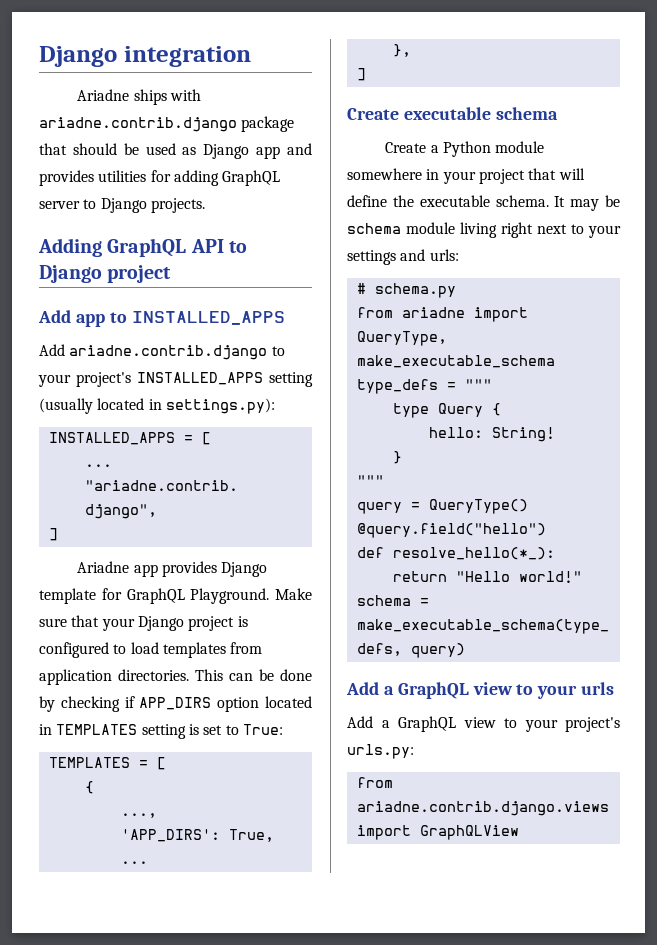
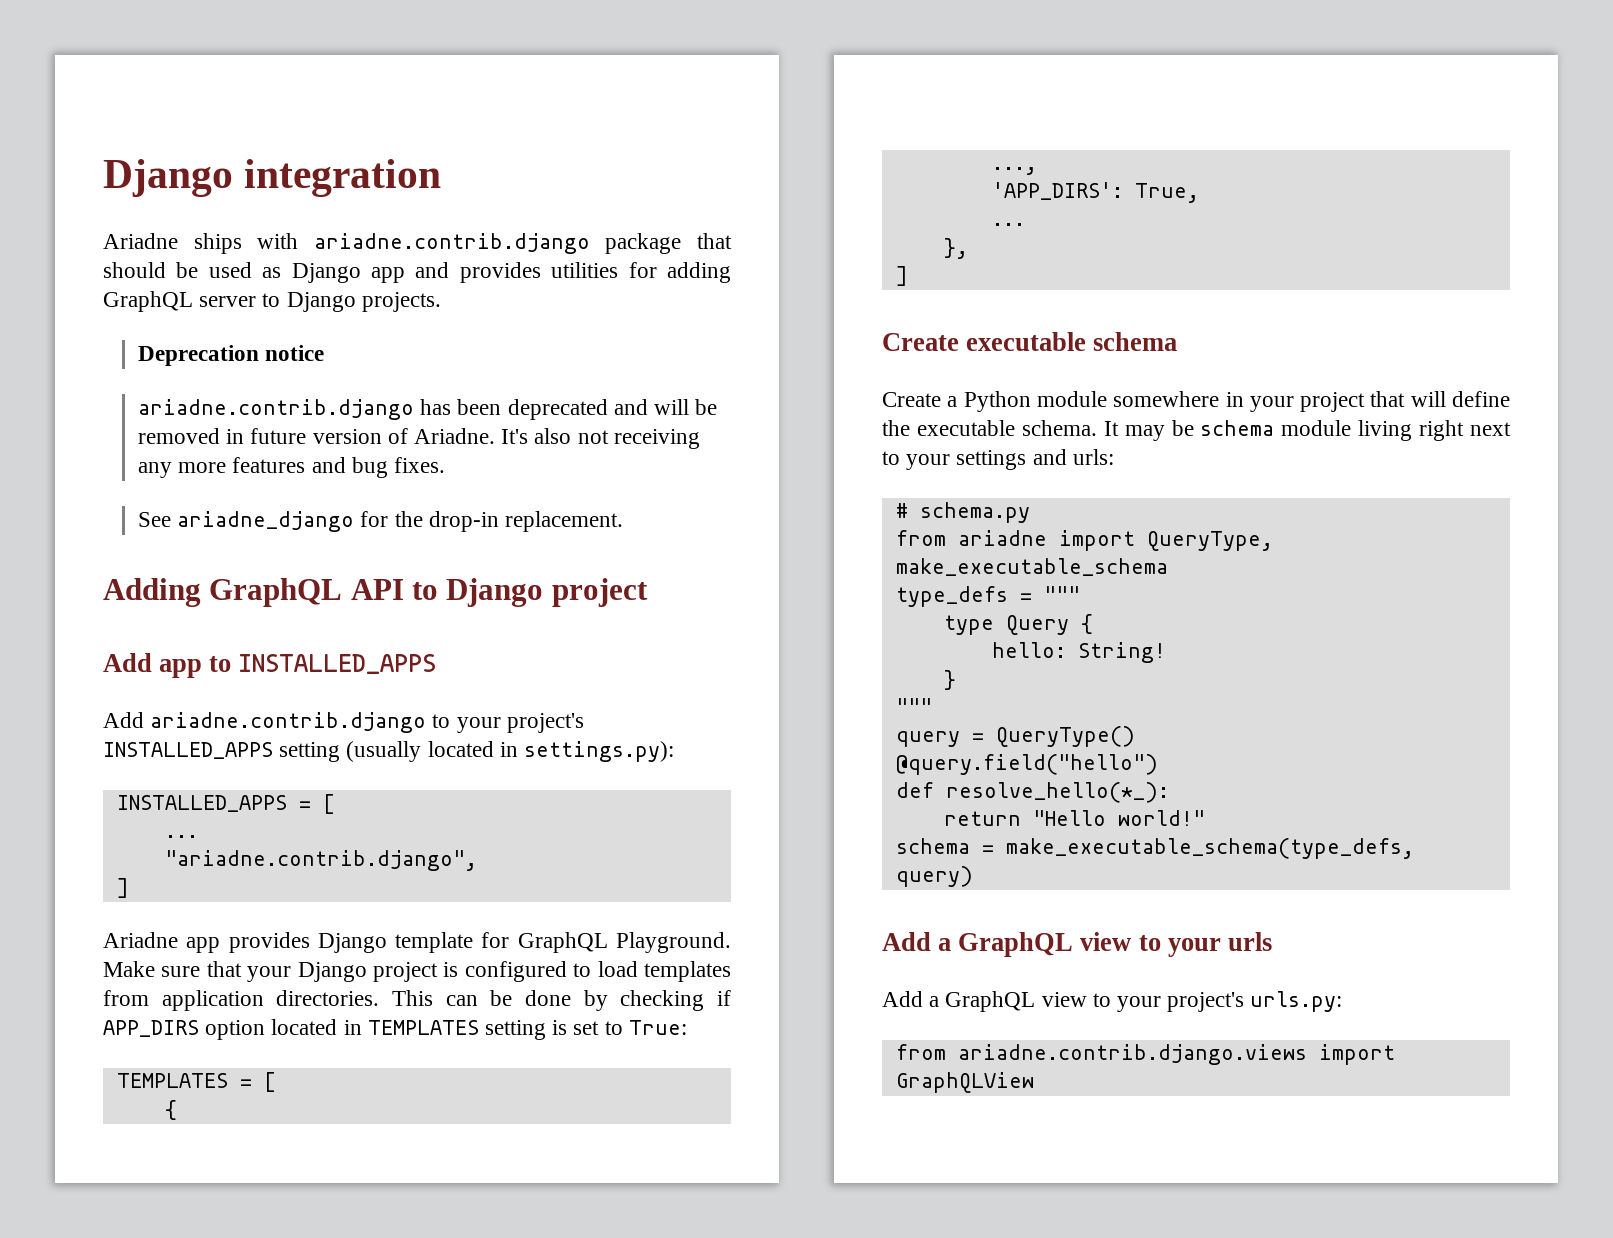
+ Deprecation notice
+ ariadne.contrib.django has been deprecated and will be removed in future version of Ariadne. It's also not receiving any more features and bug fixes.
+ See ariadne_django for the drop-in replacement.

